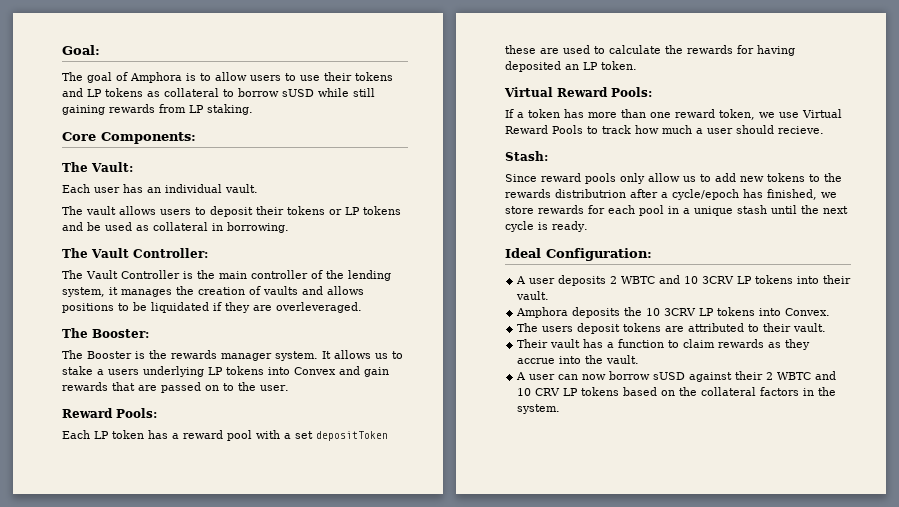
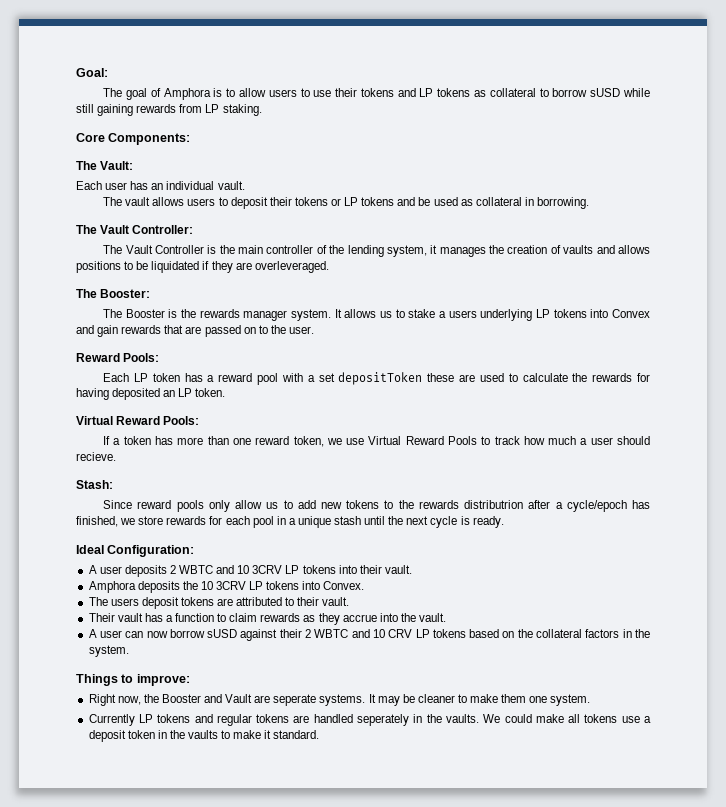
+ Things to improve:
+ Right now, the Booster and Vault are seperate systems. It may be cleaner to make them one system.
+ Currently LP tokens and regular tokens are handled seperately in the vaults. We could make all tokens use a deposit token in the vaults to make it standard.

